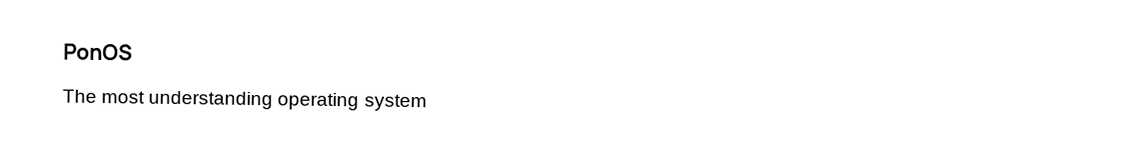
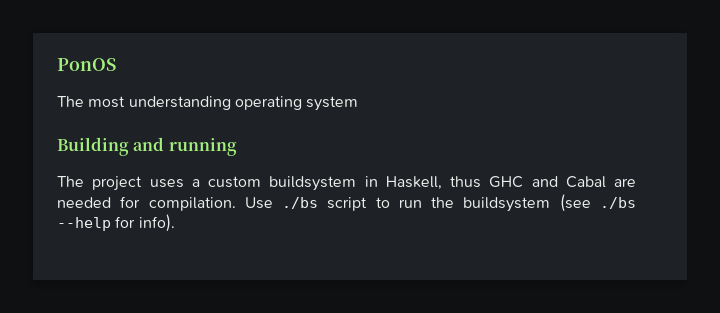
+ Building and running
+ The project uses a custom buildsystem in Haskell, thus GHC and Cabal are needed for compilation. Use ./bs script to run the buildsystem (see ./bs --help for info).

